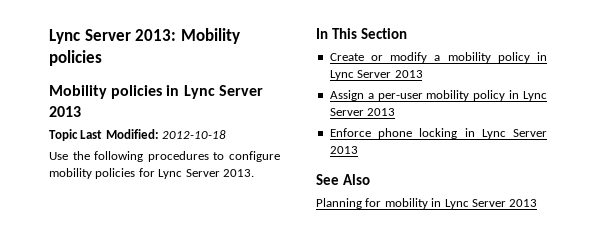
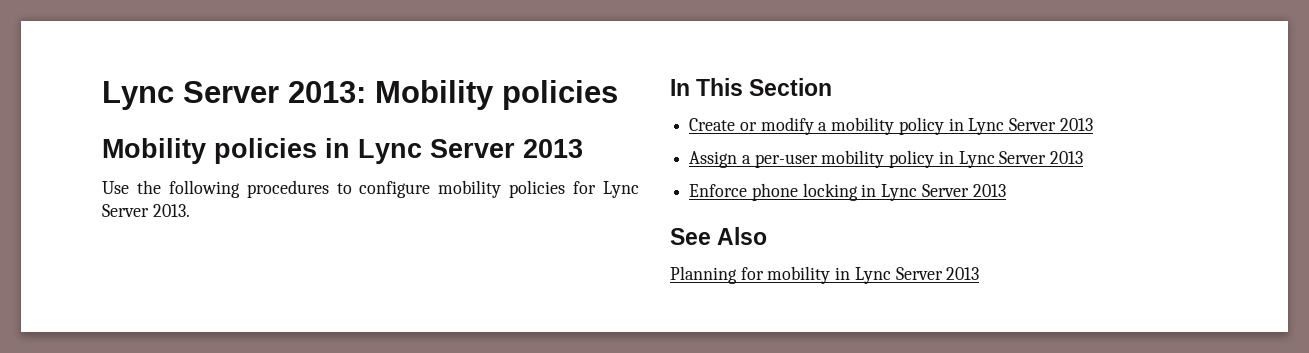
- Topic Last Modified: 2012-10-18

